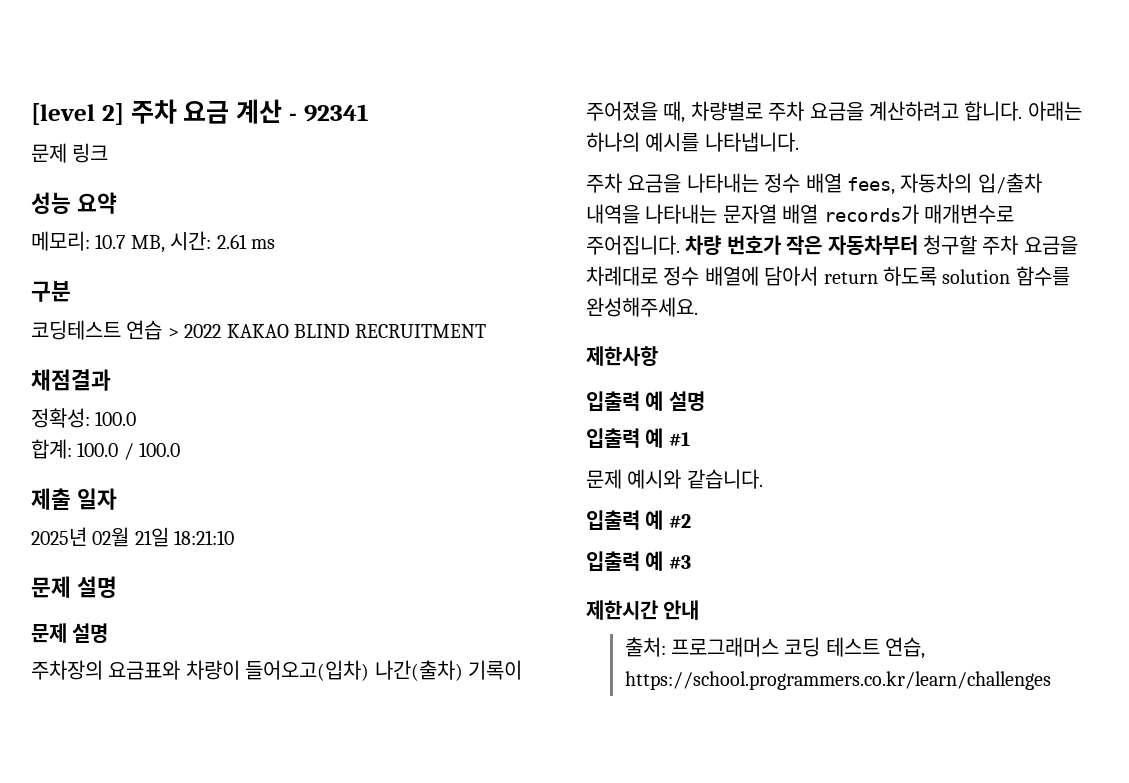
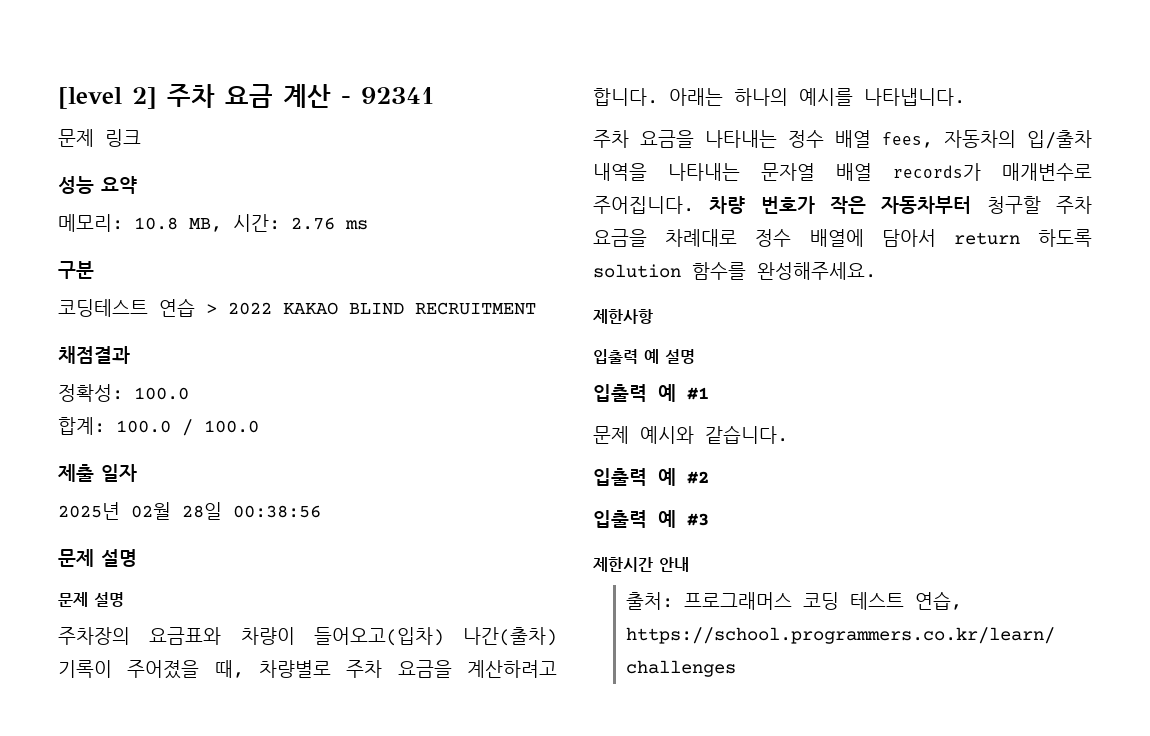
- 메모리: 10.7 MB, 시간: 2.61 ms
+ 메모리: 10.8 MB, 시간: 2.76 ms
- 2025년 02월 21일 18:21:10
+ 2025년 02월 28일 00:38:56

